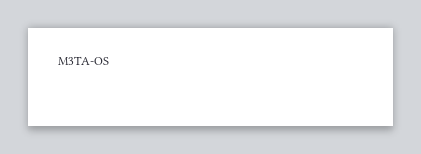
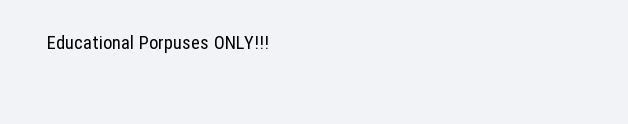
- M3TA-OS
+ Educational Porpuses ONLY!!!

